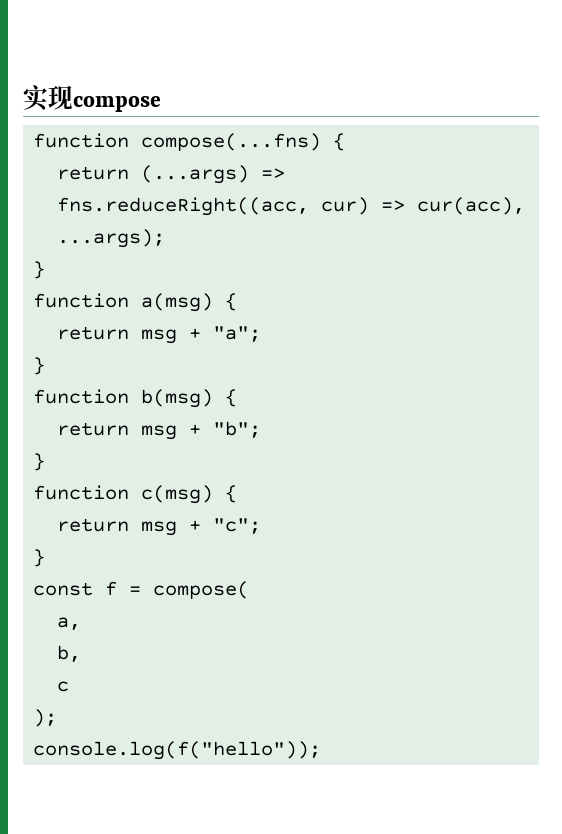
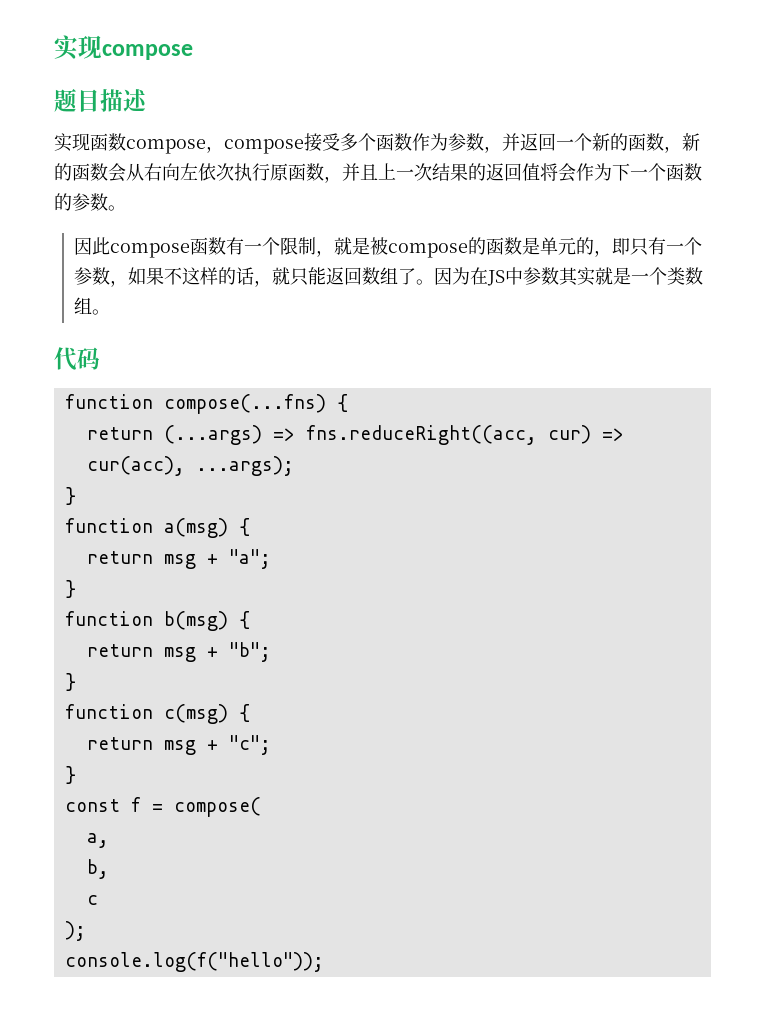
+ 题目描述
+ 实现函数compose，compose接受多个函数作为参数，并返回一个新的函数，新的函数会从右向左依次执行原函数，并且上一次结果的返回值将会作为下一个函数的参数。
+ 因此compose函数有一个限制，就是被compose的函数是单元的，即只有一个参数，如果不这样的话，就只能返回数组了。因为在JS中参数其实就是一个类数组。
+ 代码

